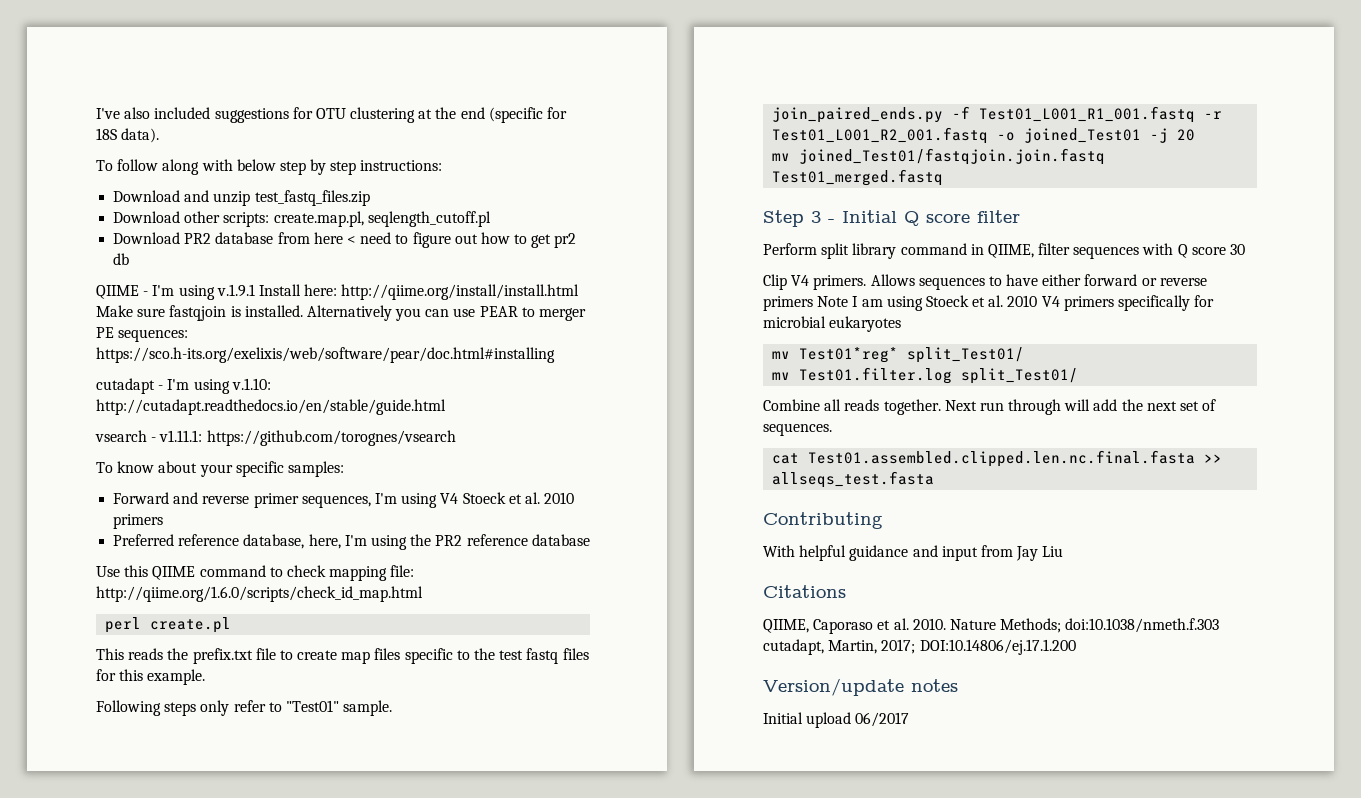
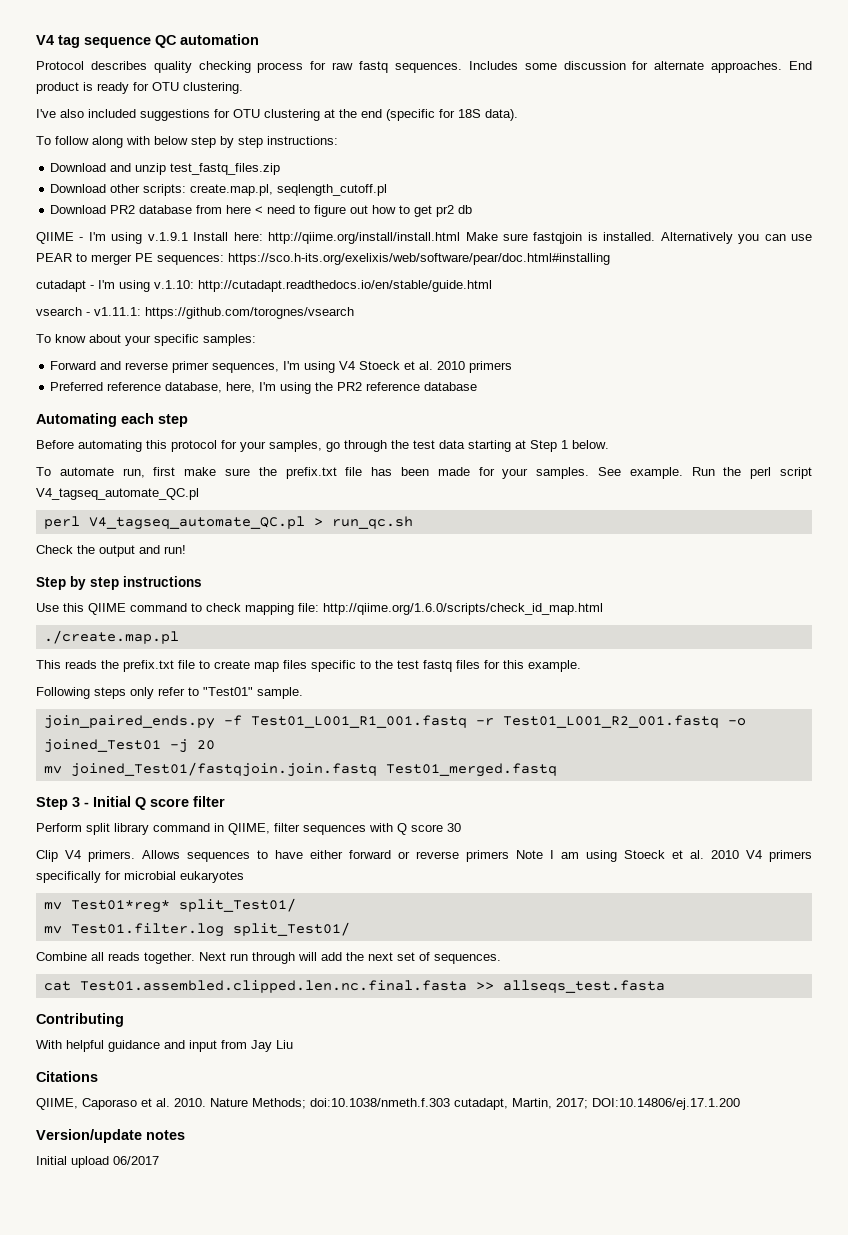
+ V4 tag sequence QC automation
+ Protocol describes quality checking process for raw fastq sequences. Includes some discussion for alternate approaches. End product is ready for OTU clustering.
+ Automating each step
+ Before automating this protocol for your samples, go through the test data starting at Step 1 below.
+ To automate run, first make sure the prefix.txt file has been made for your samples. See example. Run the perl script V4_tagseq_automate_QC.pl
+ perl V4_tagseq_automate_QC.pl > run_qc.sh
+ Check the output and run!
+ Step by step instructions
- perl create.pl
+ ./create.map.pl

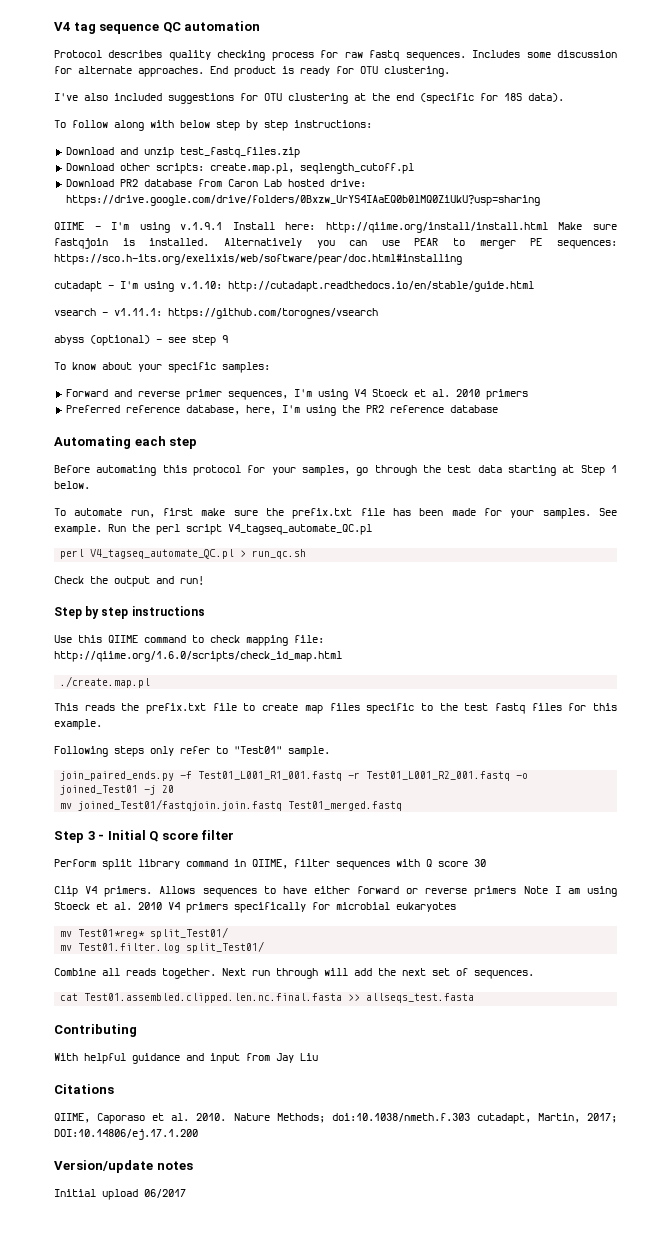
- Download PR2 database from here < need to figure out how to get pr2 db
+ Download PR2 database from Caron Lab hosted drive: https://drive.google.com/drive/folders/0Bxzw_UrYS4IAaEQ0b0lMQ0ZiUkU?usp=sharing
+ abyss (optional) - see step 9

